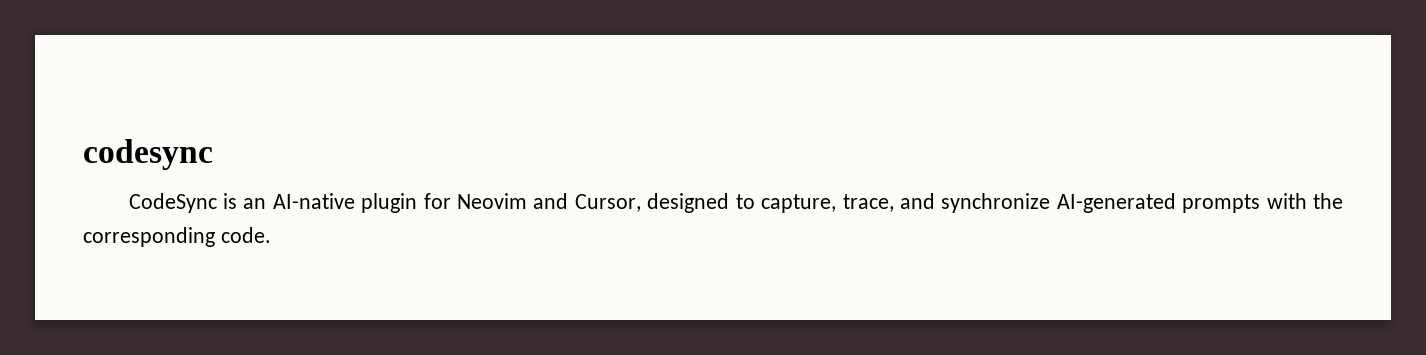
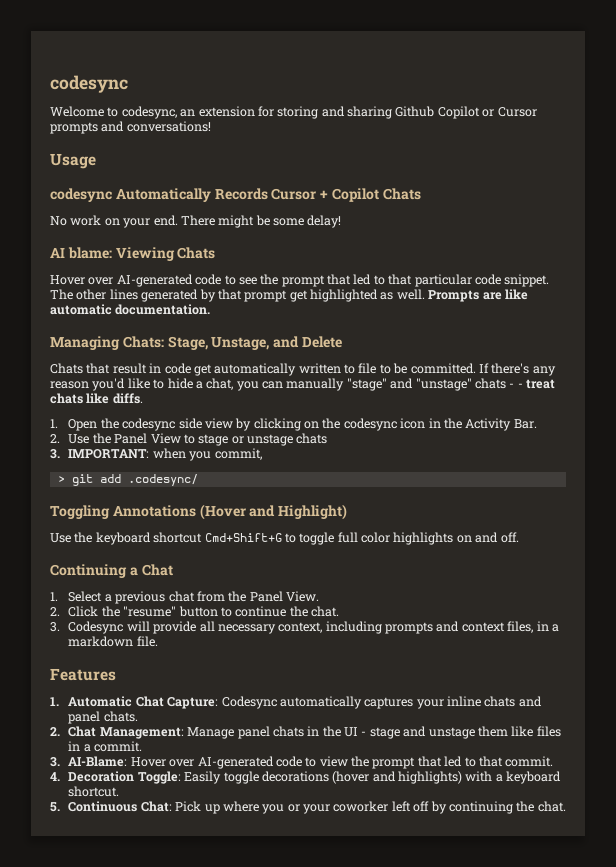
- CodeSync is an AI-native plugin for Neovim and Cursor, designed to capture, trace, and synchronize AI-generated prompts with the corresponding code.
+ Welcome to codesync, an extension for storing and sharing Github Copilot or Cursor prompts and conversations!
+ Usage
+ codesync Automatically Records Cursor + Copilot Chats
+ No work on your end. There might be some delay!
+ AI blame: Viewing Chats
+ Hover over AI-generated code to see the prompt that led to that particular code snippet. The other lines generated by that prompt get highlighted as well. Prompts are like automatic documentation.
+ Managing Chats: Stage, Unstage, and Delete
+ Chats that result in code get automatically written to file to be committed. If there's any reason you'd like to hide a chat, you can manually "stage" and "unstage" chats - - treat chats like diffs.
+ 1. Open the codesync side view by clicking on the codesync icon in the Activity Bar.
+ 2. Use the Panel View to stage or unstage chats
+ 3. IMPORTANT: when you commit,
+ > git add .codesync/
+ Toggling Annotations (Hover and Highlight)
+ Use the keyboard shortcut Cmd+Shift+G to toggle full color highlights on and off.
+ Continuing a Chat
+ 1. Select a previous chat from the Panel View.
+ 2. Click the "resume" button to continue the chat.
+ 3. Codesync will provide all necessary context, including prompts and context files, in a markdown file.
+ Features
+ 1. Automatic Chat Capture: Codesync automatically captures your inline chats and panel chats.
+ 2. Chat Management: Manage panel chats in the UI - stage and unstage them like files in a commit.
+ 3. AI-Blame: Hover over AI-generated code to view the prompt that led to that commit.
+ 4. Decoration Toggle: Easily toggle decorations (hover and highlights) with a keyboard shortcut.
+ 5. Continuous Chat: Pick up where you or your coworker left off by continuing the chat.

